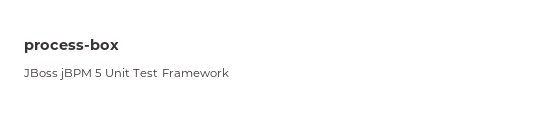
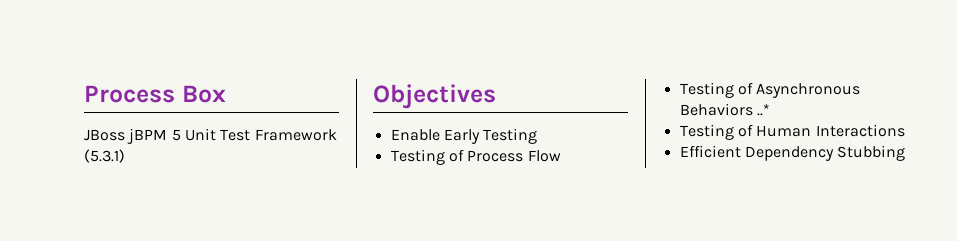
- process-box
+ Process Box
- JBoss jBPM 5 Unit Test Framework
+ JBoss jBPM 5 Unit Test Framework (5.3.1)
+ Objectives
+ Enable Early Testing
+ Testing of Process Flow
+ Testing of Asynchronous Behaviors ..*
+ Testing of Human Interactions
+ Efficient Dependency Stubbing

